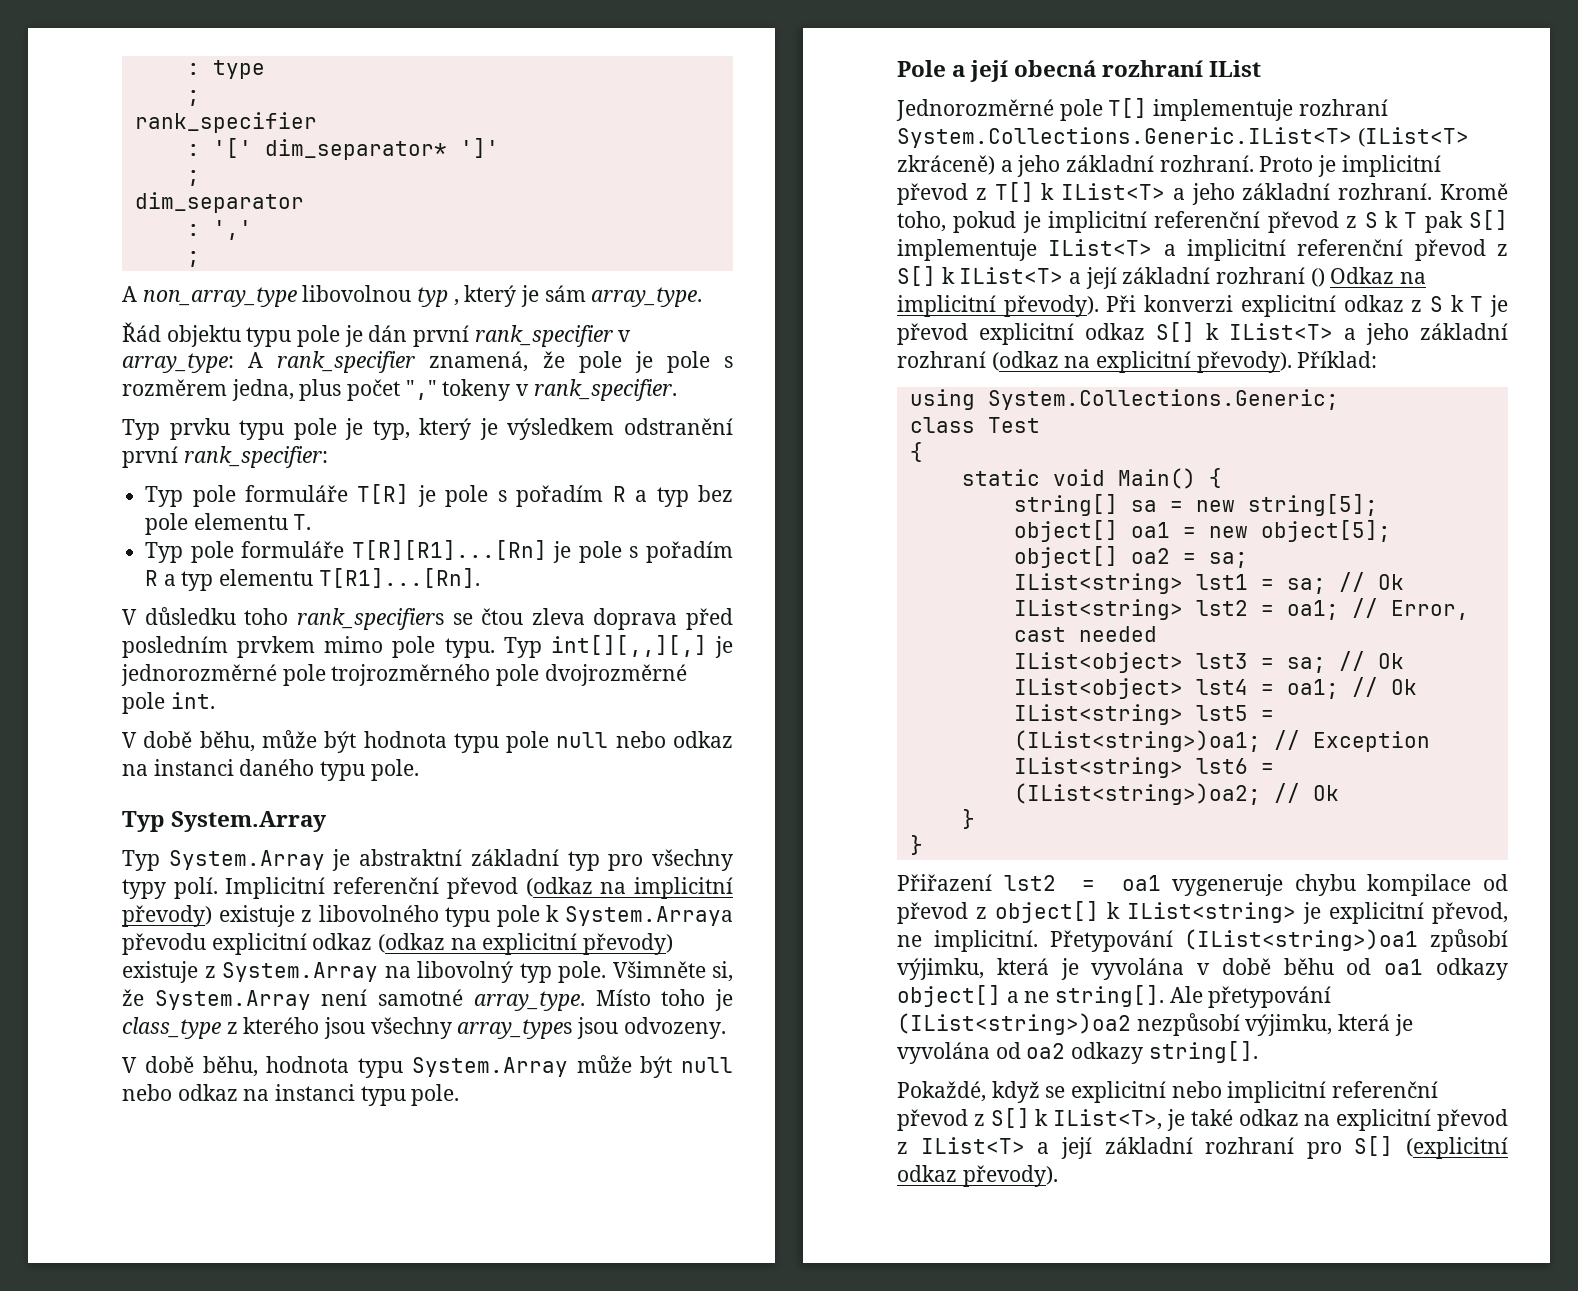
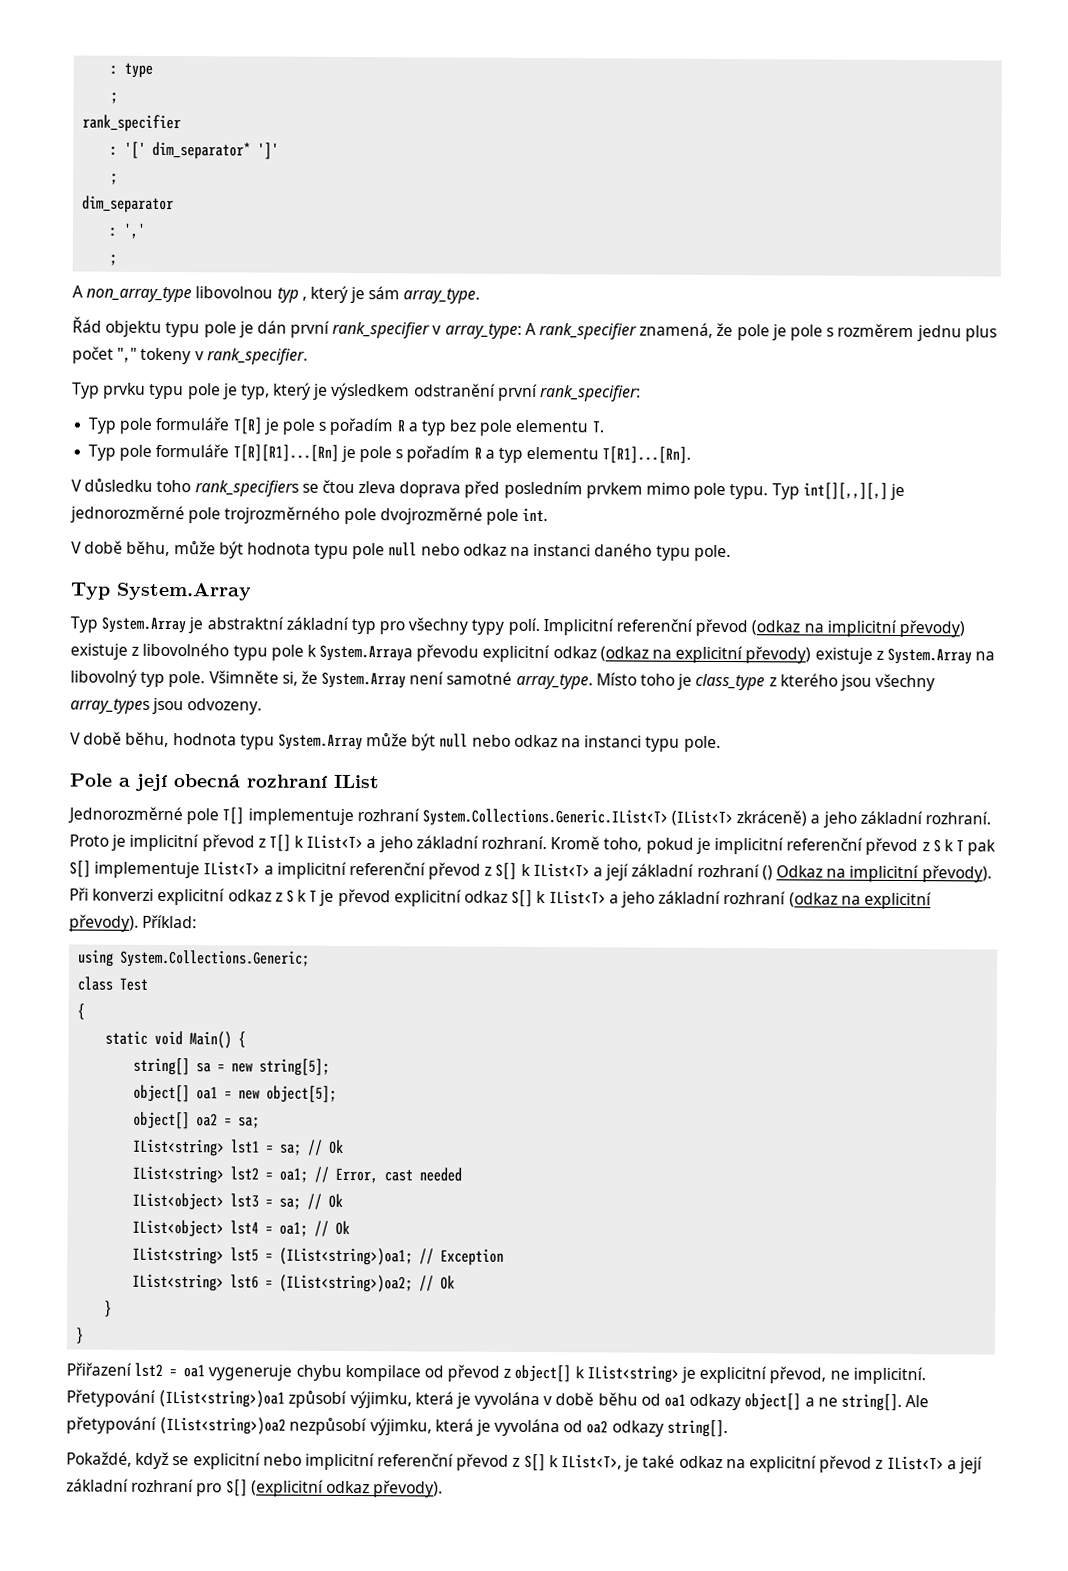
- Řád objektu typu pole je dán první rank_specifier v array_type: A rank_specifier znamená, že pole je pole s rozměrem jedna, plus počet "," tokeny v rank_specifier.
+ Řád objektu typu pole je dán první rank_specifier v array_type: A rank_specifier znamená, že pole je pole s rozměrem jednu plus počet "," tokeny v rank_specifier.

